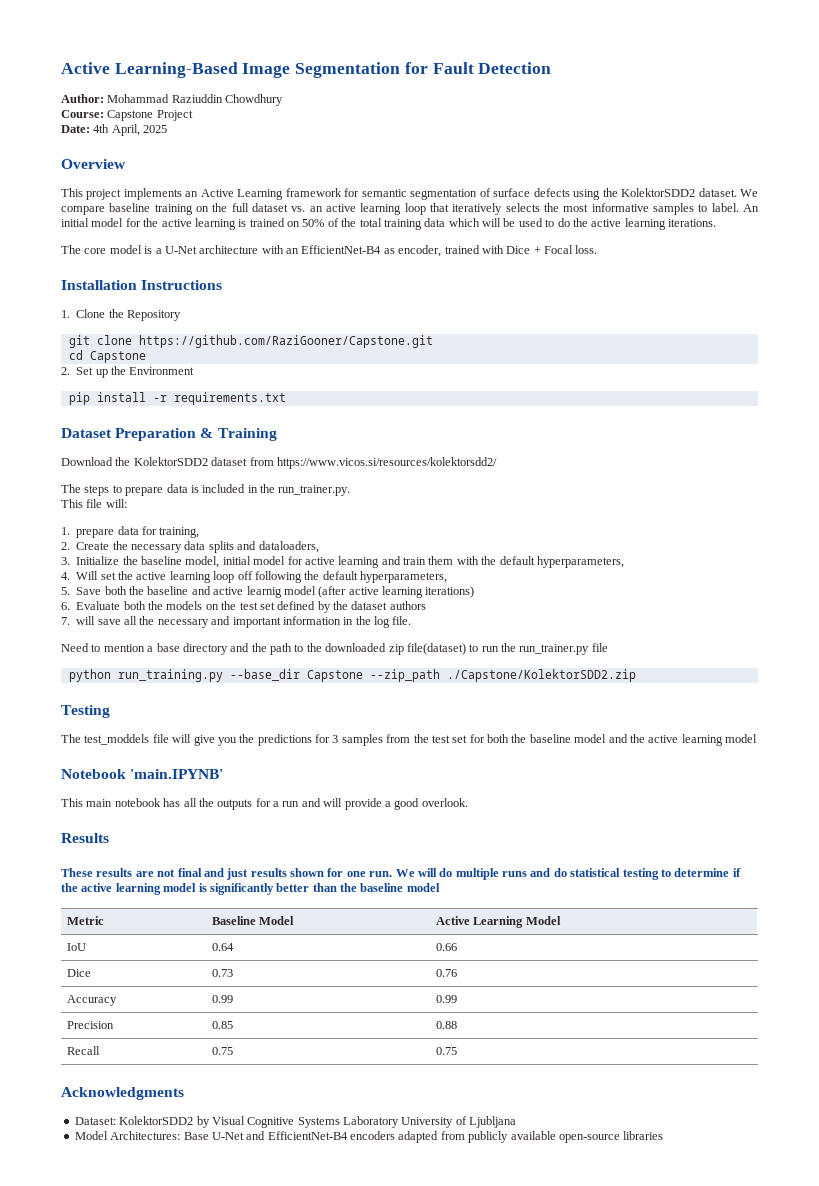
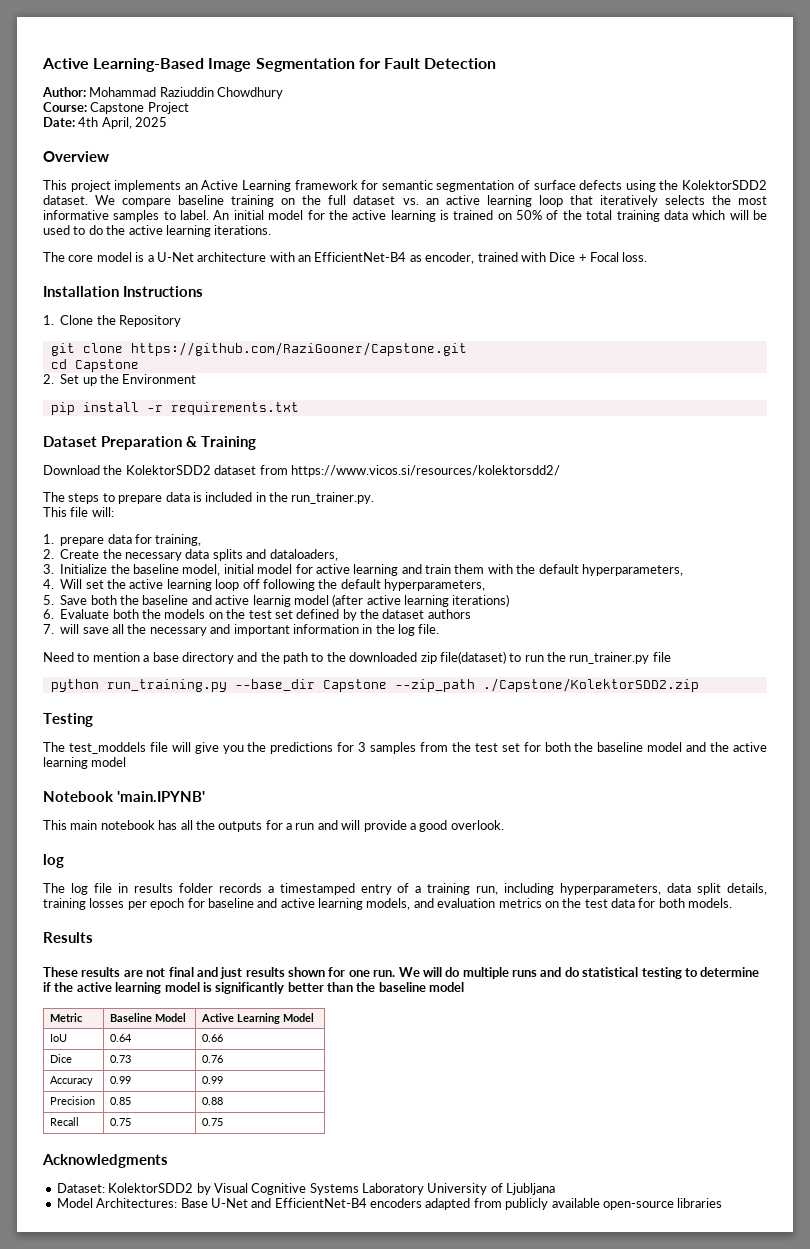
  This main notebook has all the outputs for a run and will provide a good overlook.
+ log
+ The log file in results folder records a timestamped entry of a training run, including hyperparameters, data split details, training losses per epoch for baseline and active learning models, and evaluation metrics on the test data for both models.

